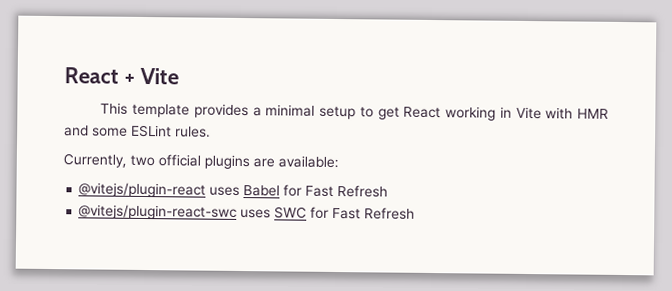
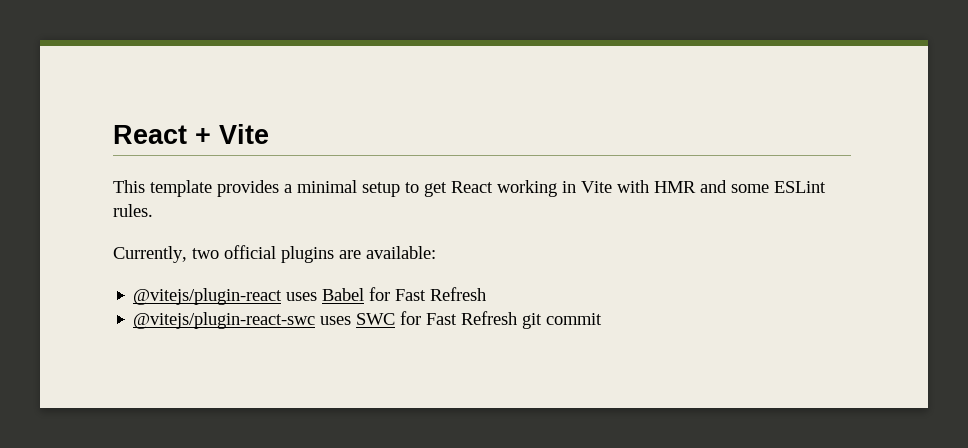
- @vitejs/plugin-react-swc uses SWC for Fast Refresh
+ @vitejs/plugin-react-swc uses SWC for Fast Refresh git commit

